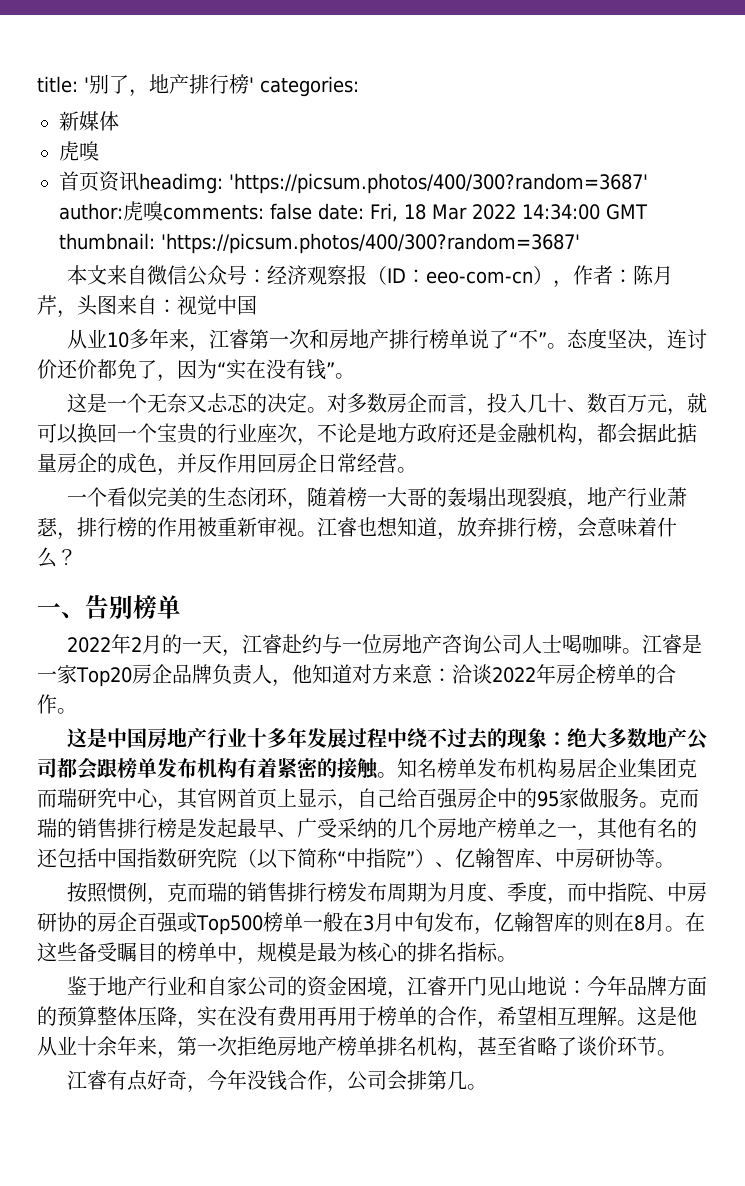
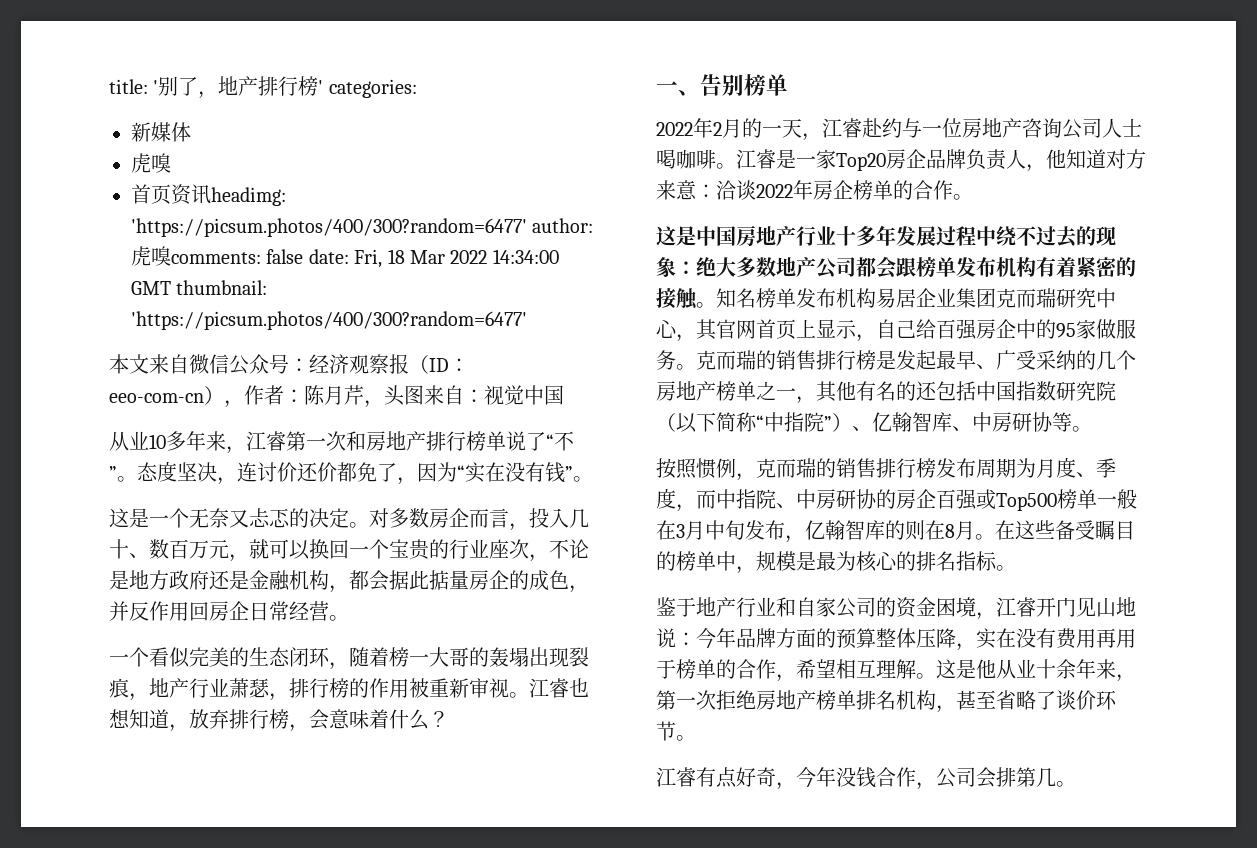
- 首页资讯headimg: 'https://picsum.photos/400/300?random=3687' author:虎嗅comments: false date: Fri, 18 Mar 2022 14:34:00 GMT thumbnail: 'https://picsum.photos/400/300?random=3687'
+ 首页资讯headimg: 'https://picsum.photos/400/300?random=6477' author:虎嗅comments: false date: Fri, 18 Mar 2022 14:34:00 GMT thumbnail: 'https://picsum.photos/400/300?random=6477'

